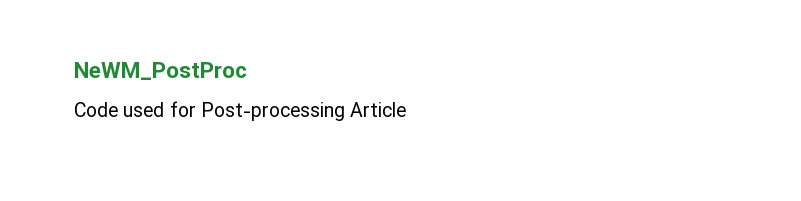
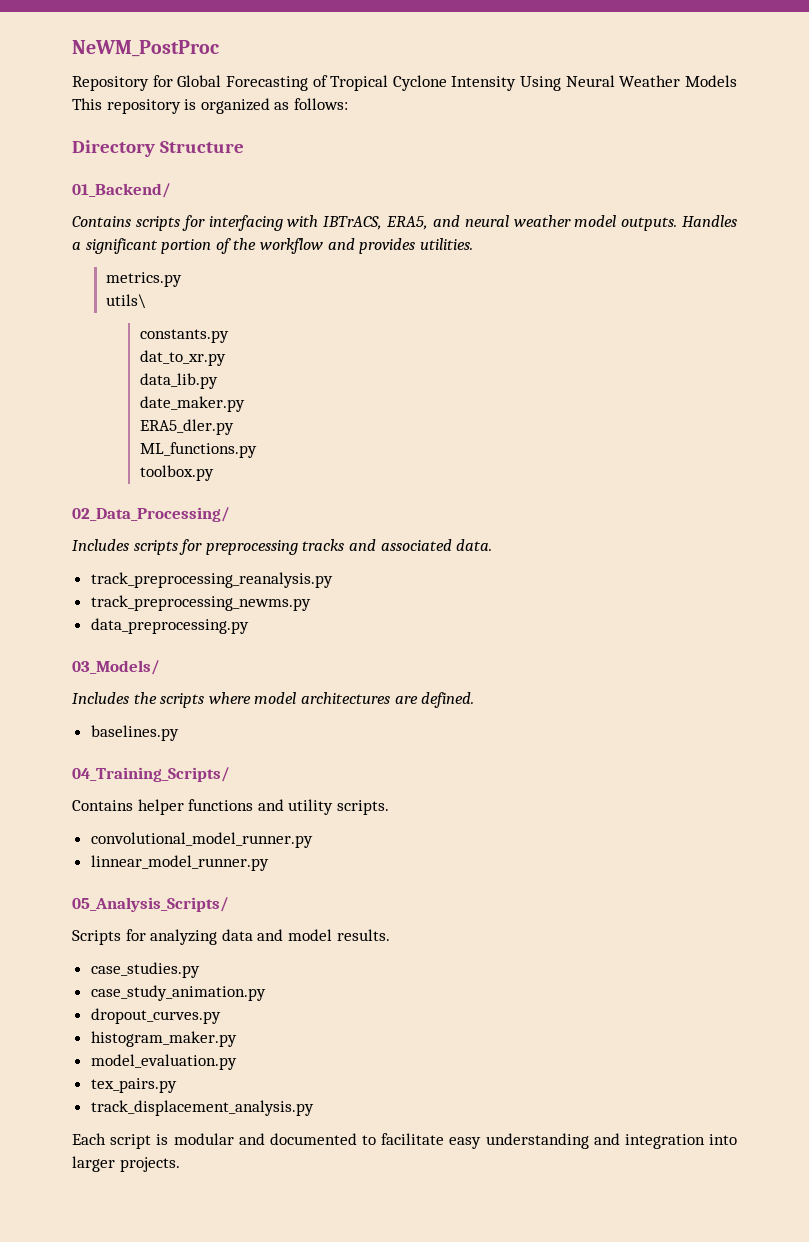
- Code used for Post-processing Article
+ Repository for Global Forecasting of Tropical Cyclone Intensity Using Neural Weather Models This repository is organized as follows:
+ Directory Structure
+ 01_Backend/
+ Contains scripts for interfacing with IBTrACS, ERA5, and neural weather model outputs. Handles a significant portion of the workflow and provides utilities.
+ metrics.py
+ utils\
+ constants.py
+ dat_to_xr.py
+ data_lib.py
+ date_maker.py
+ ERA5_dler.py
+ ML_functions.py
+ toolbox.py
+ 02_Data_Processing/
+ Includes scripts for preprocessing tracks and associated data.
+ track_preprocessing_reanalysis.py
+ track_preprocessing_newms.py
+ data_preprocessing.py
+ 03_Models/
+ Includes the scripts where model architectures are defined.
+ baselines.py
+ 04_Training_Scripts/
+ Contains helper functions and utility scripts.
+ convolutional_model_runner.py
+ linnear_model_runner.py
+ 05_Analysis_Scripts/
+ Scripts for analyzing data and model results.
+ case_studies.py
+ case_study_animation.py
+ dropout_curves.py
+ histogram_maker.py
+ model_evaluation.py
+ tex_pairs.py
+ track_displacement_analysis.py
+ Each script is modular and documented to facilitate easy understanding and integration into larger projects.

